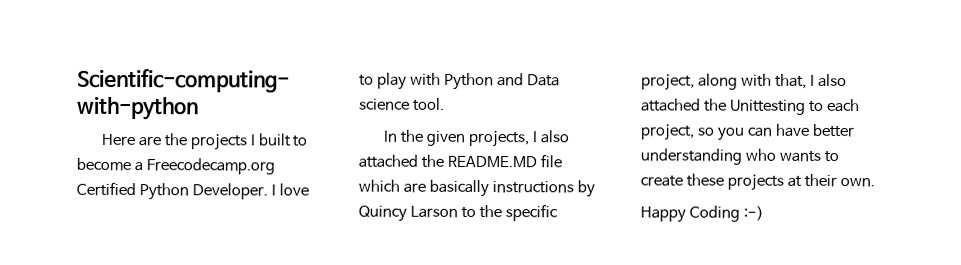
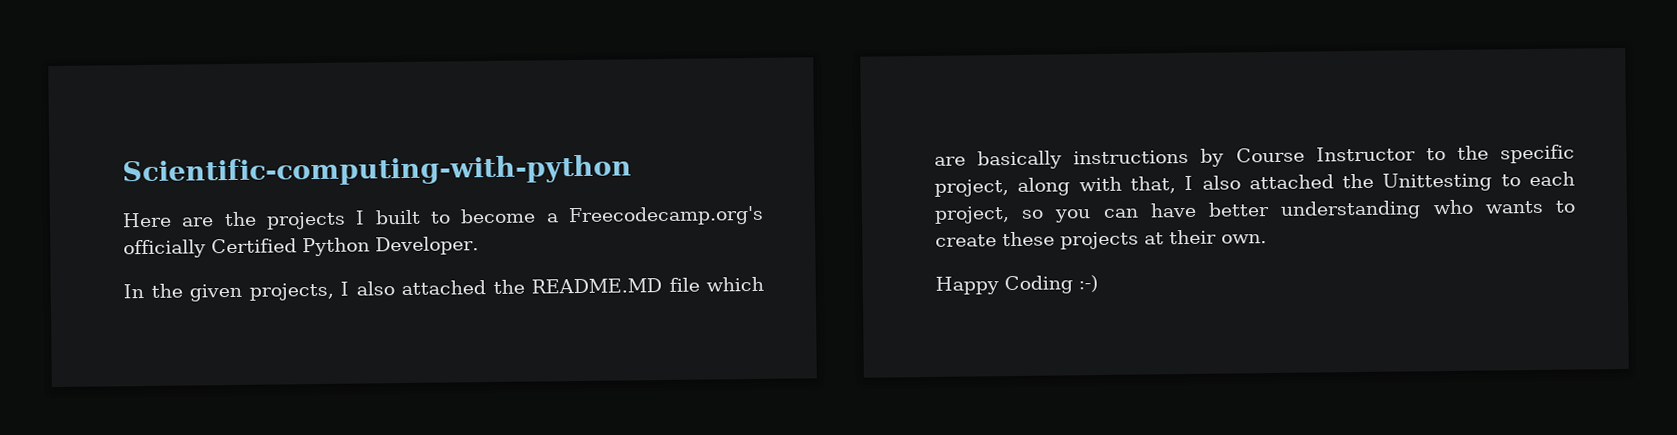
- Here are the projects I built to become a Freecodecamp.org Certified Python Developer. I love to play with Python and Data science tool.
+ Here are the projects I built to become a Freecodecamp.org's officially Certified Python Developer.
- In the given projects, I also attached the README.MD file which are basically instructions by Quincy Larson to the specific project, along with that, I also attached the Unittesting to each project, so you can have better understanding who wants to create these projects at their own.
+ In the given projects, I also attached the README.MD file which are basically instructions by Course Instructor to the specific project, along with that, I also attached the Unittesting to each project, so you can have better understanding who wants to create these projects at their own.

